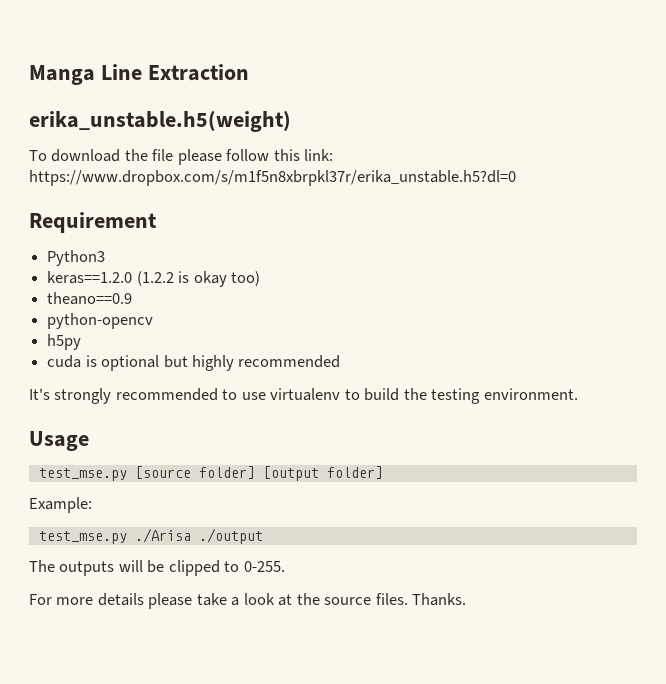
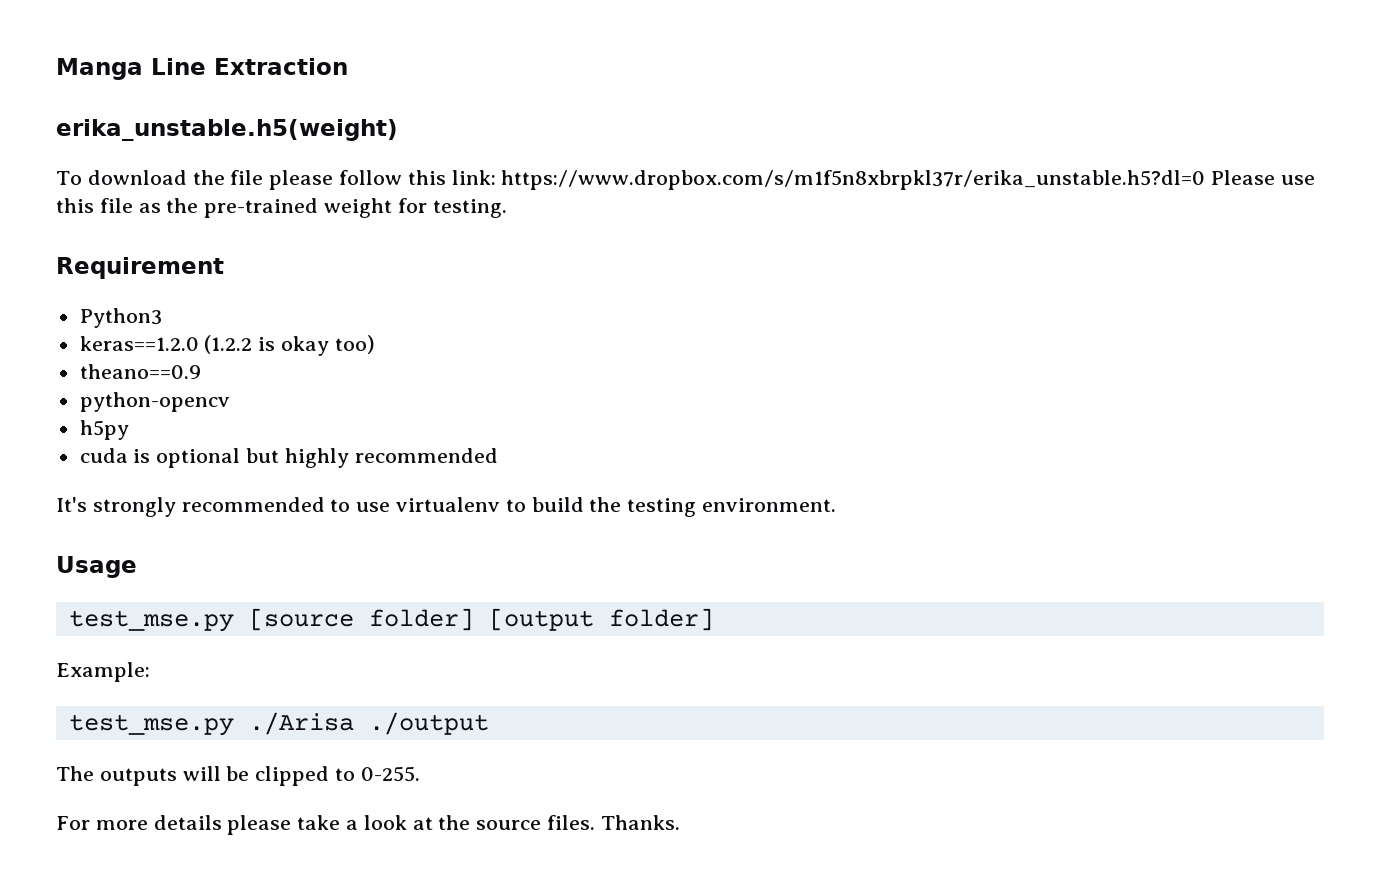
- To download the file please follow this link: https://www.dropbox.com/s/m1f5n8xbrpkl37r/erika_unstable.h5?dl=0
+ To download the file please follow this link: https://www.dropbox.com/s/m1f5n8xbrpkl37r/erika_unstable.h5?dl=0 Please use this file as the pre-trained weight for testing.

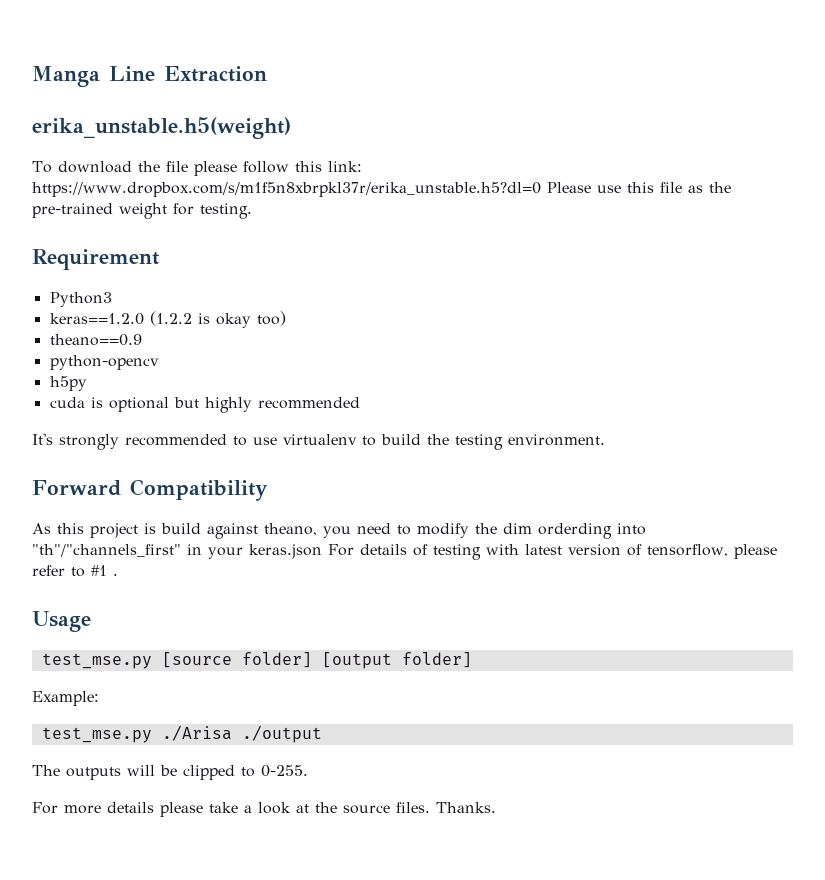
+ Forward Compatibility
+ As this project is build against theano, you need to modify the dim orderding into "th"/"channels_first" in your keras.json For details of testing with latest version of tensorflow, please refer to #1 .

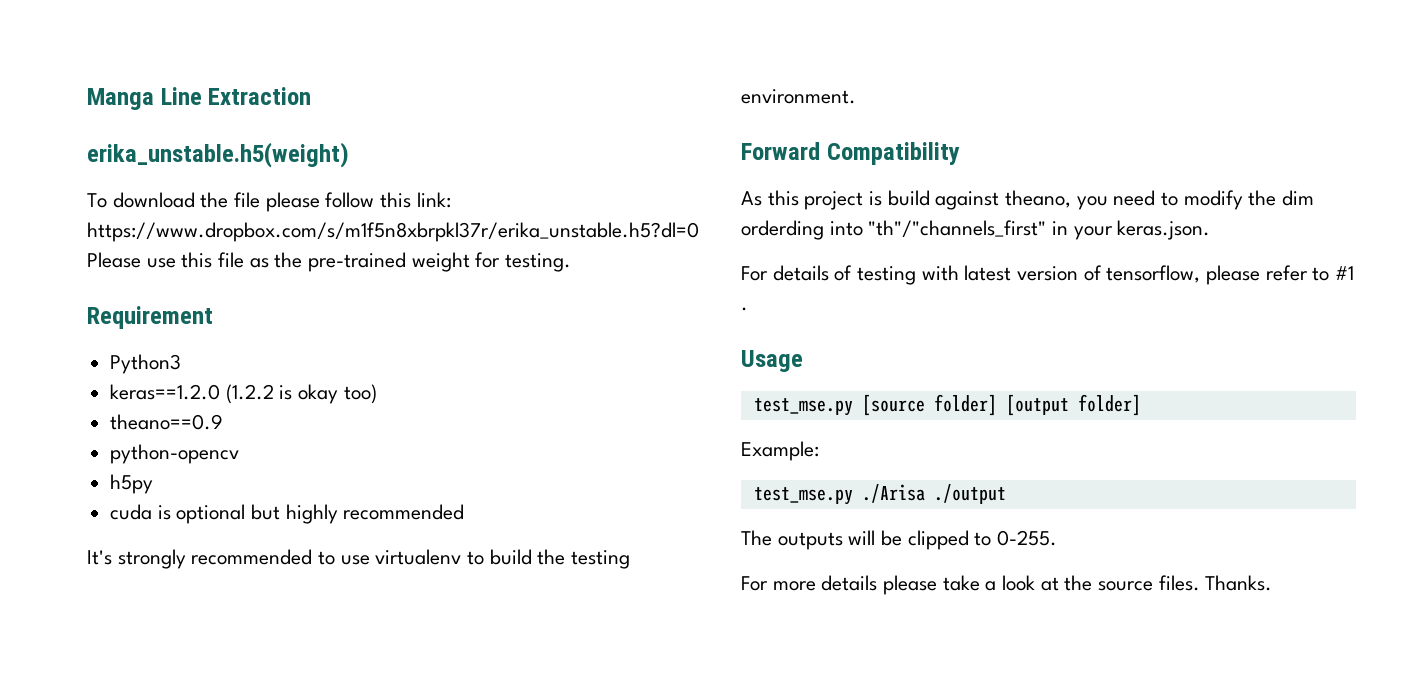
- As this project is build against theano, you need to modify the dim orderding into "th"/"channels_first" in your keras.json For details of testing with latest version of tensorflow, please refer to #1 .
+ As this project is build against theano, you need to modify the dim orderding into "th"/"channels_first" in your keras.json.
+ For details of testing with latest version of tensorflow, please refer to #1 .

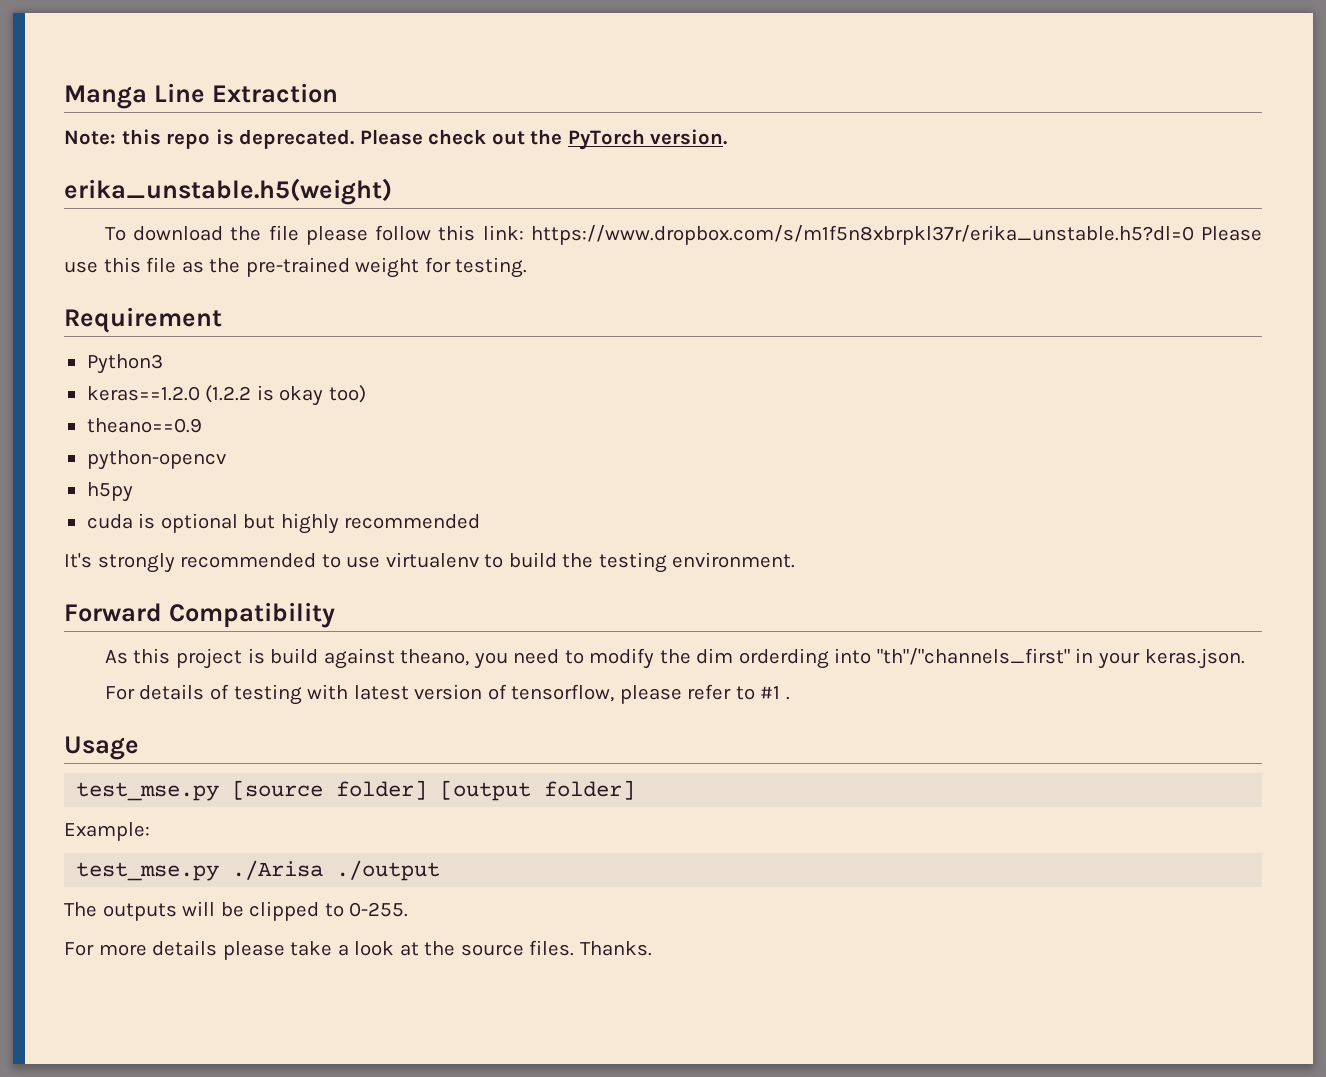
+ Note: this repo is deprecated. Please check out the PyTorch version.

